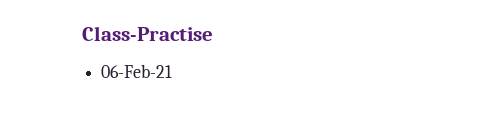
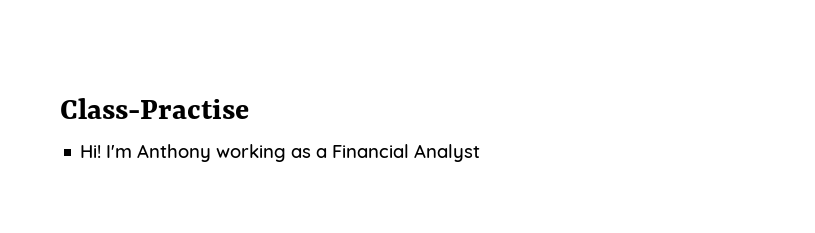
- 06-Feb-21
+ Hi! I'm Anthony working as a Financial Analyst

